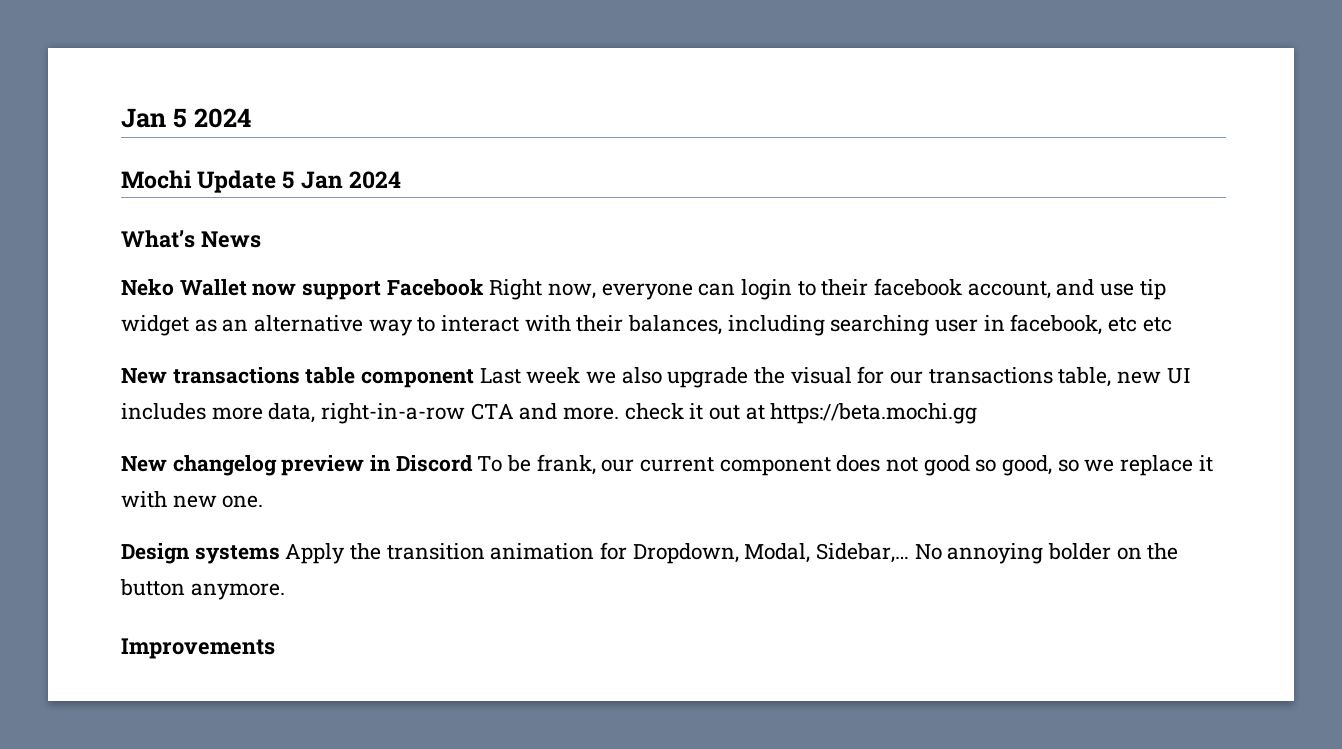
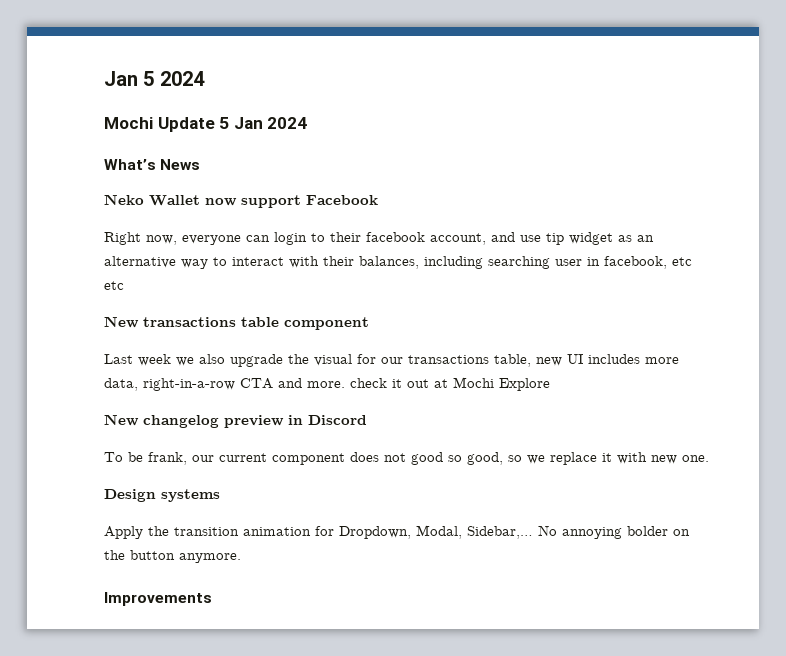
- Neko Wallet now support Facebook Right now, everyone can login to their facebook account, and use tip widget as an alternative way to interact with their balances, including searching user in facebook, etc etc
+ Neko Wallet now support Facebook
+ Right now, everyone can login to their facebook account, and use tip widget as an alternative way to interact with their balances, including searching user in facebook, etc etc
- New transactions table component Last week we also upgrade the visual for our transactions table, new UI includes more data, right-in-a-row CTA and more. check it out at https://beta.mochi.gg
+ New transactions table component
+ Last week we also upgrade the visual for our transactions table, new UI includes more data, right-in-a-row CTA and more. check it out at Mochi Explore
- New changelog preview in Discord To be frank, our current component does not good so good, so we replace it with new one.
+ New changelog preview in Discord
+ To be frank, our current component does not good so good, so we replace it with new one.
- Design systems Apply the transition animation for Dropdown, Modal, Sidebar,…
+ Design systems
+ Apply the transition animation for Dropdown, Modal, Sidebar,…

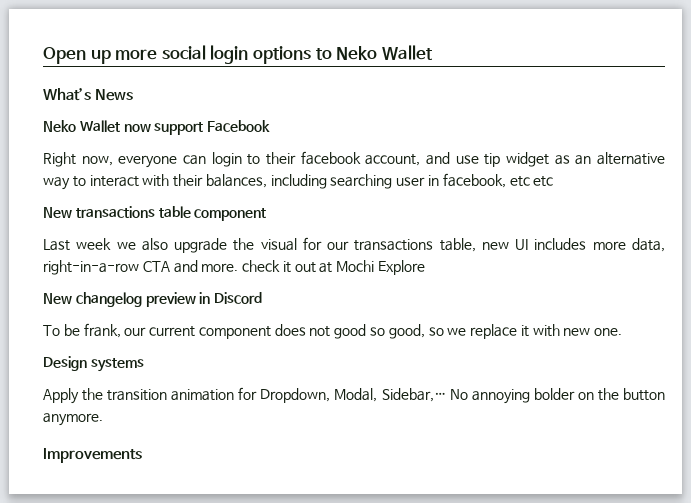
- Jan 5 2024
- Mochi Update 5 Jan 2024
+ Open up more social login options to Neko Wallet

